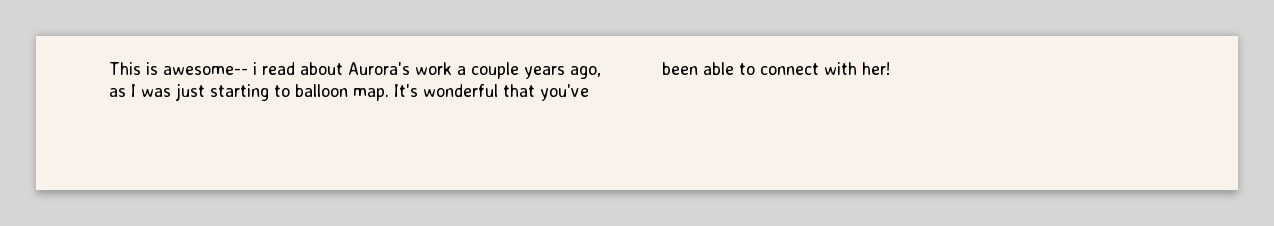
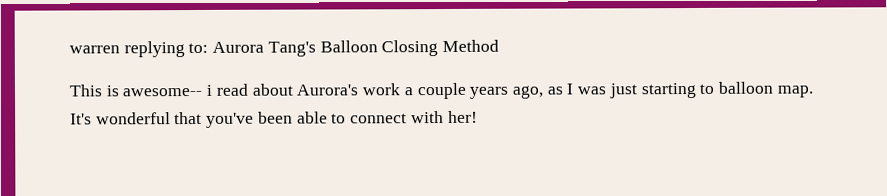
+ warren replying to: Aurora Tang's Balloon Closing Method

